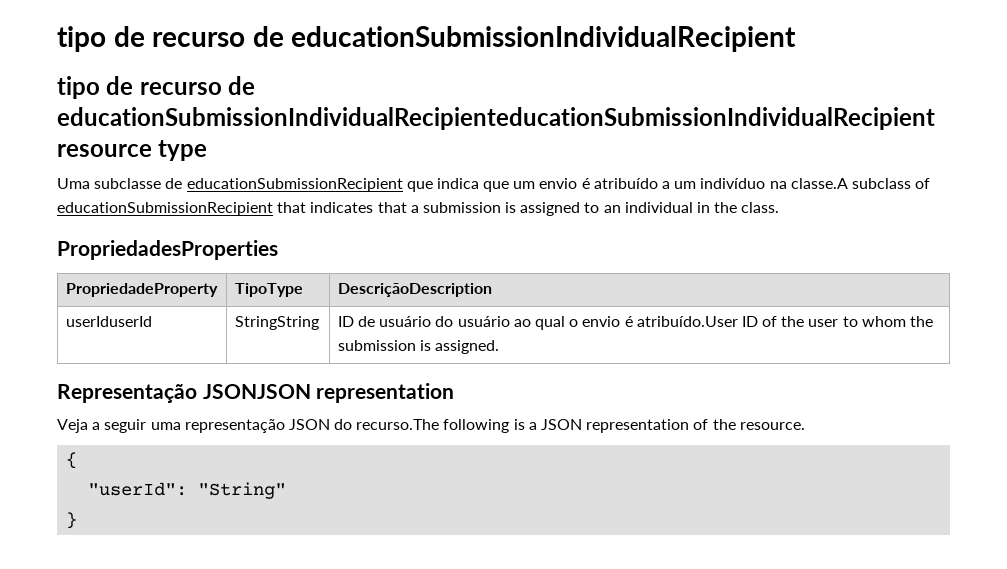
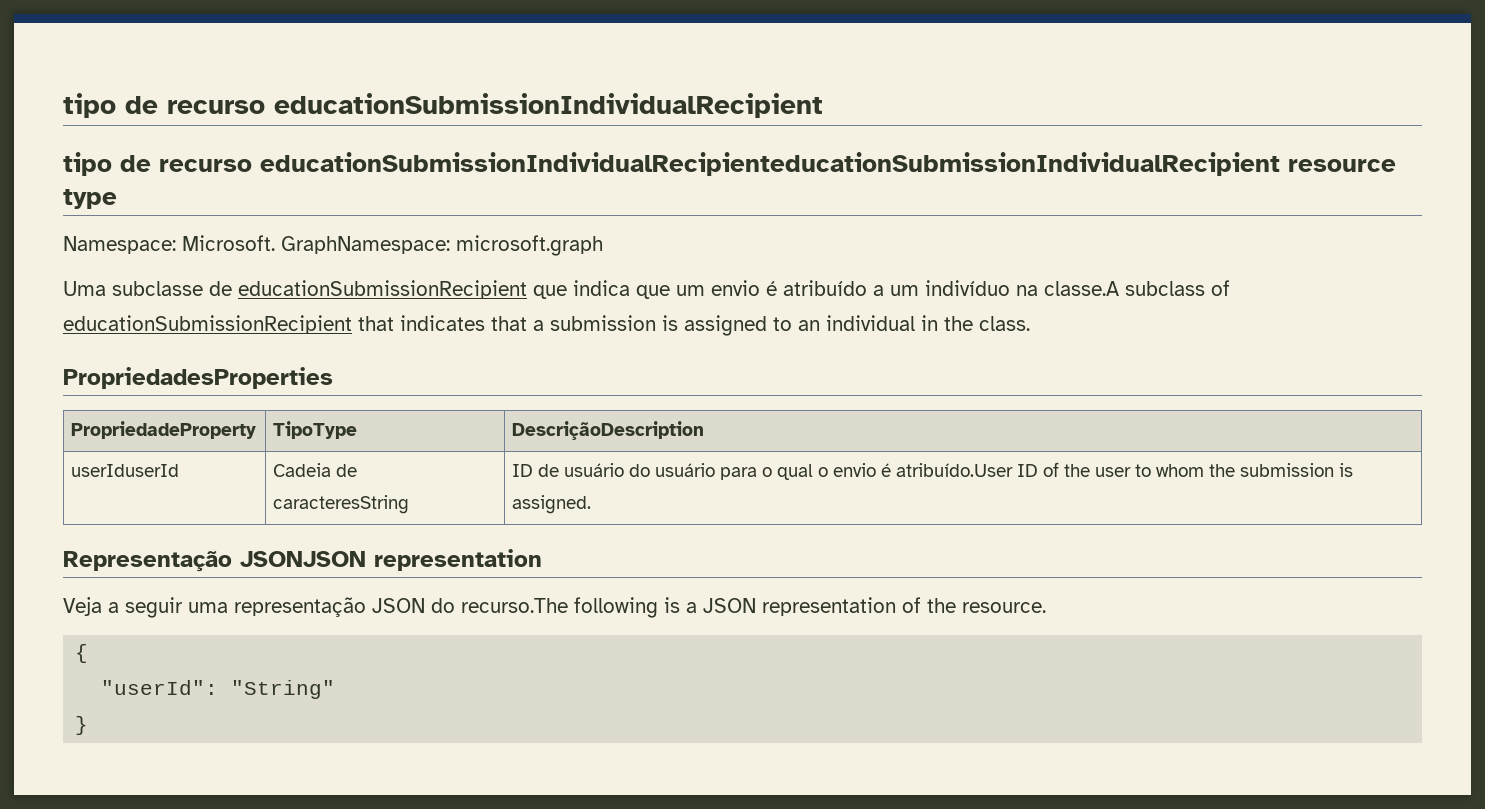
- tipo de recurso de educationSubmissionIndividualRecipient
+ tipo de recurso educationSubmissionIndividualRecipient
- tipo de recurso de educationSubmissionIndividualRecipienteducationSubmissionIndividualRecipient resource type
+ tipo de recurso educationSubmissionIndividualRecipienteducationSubmissionIndividualRecipient resource type
+ Namespace: Microsoft. GraphNamespace: microsoft.graph
- userIduserId | StringString | ID de usuário do usuário ao qual o envio é atribuído.User ID of the user to whom the submission is assigned.
+ userIduserId | Cadeia de caracteresString | ID de usuário do usuário para o qual o envio é atribuído.User ID of the user to whom the submission is assigned.

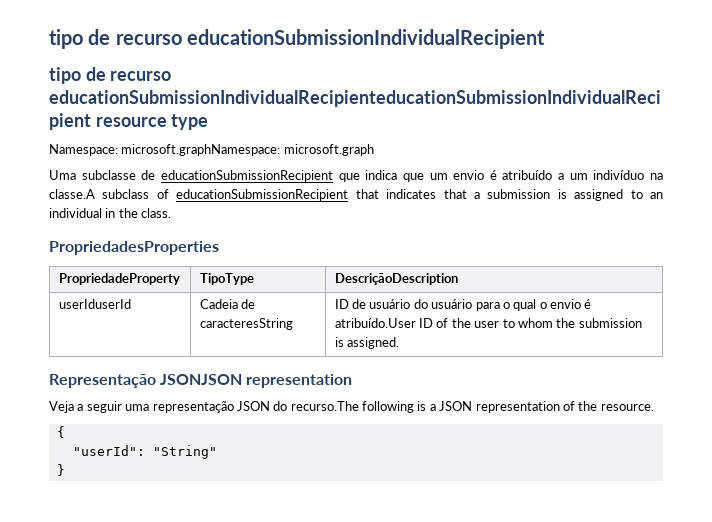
- Namespace: Microsoft. GraphNamespace: microsoft.graph
+ Namespace: microsoft.graphNamespace: microsoft.graph

